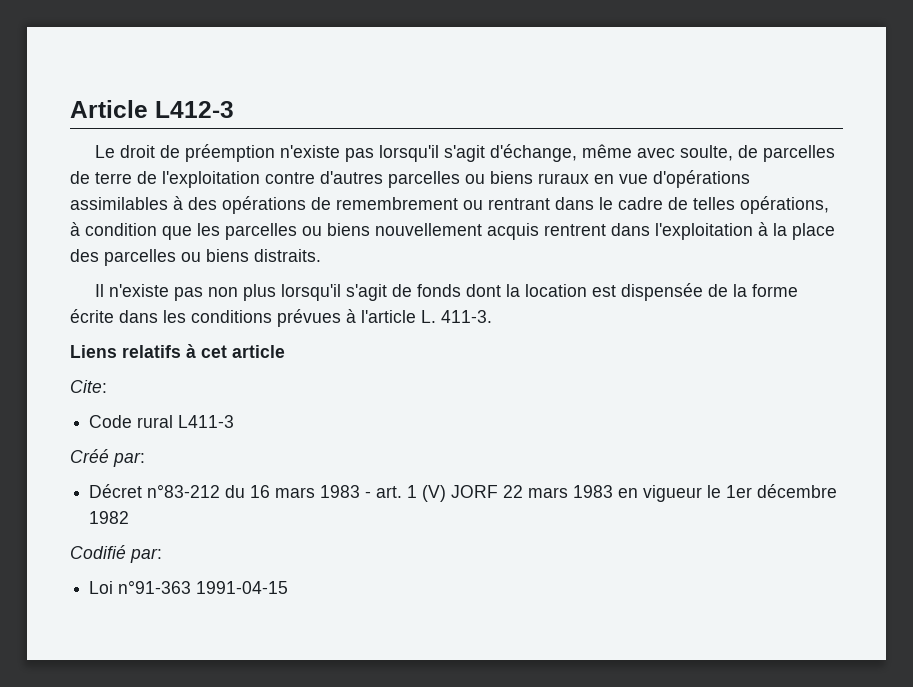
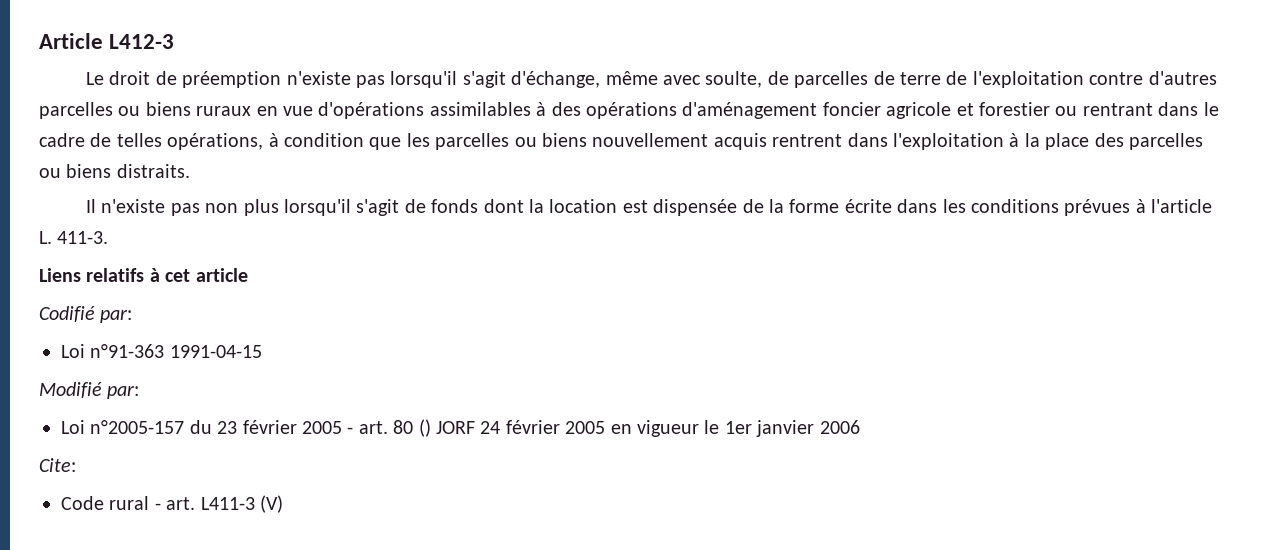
- Le droit de préemption n'existe pas lorsqu'il s'agit d'échange, même avec soulte, de parcelles de terre de l'exploitation contre d'autres parcelles ou biens ruraux en vue d'opérations assimilables à des opérations de remembrement ou rentrant dans le cadre de telles opérations, à condition que les parcelles ou biens nouvellement acquis rentrent dans l'exploitation à la place des parcelles ou biens distraits.
+ Le droit de préemption n'existe pas lorsqu'il s'agit d'échange, même avec soulte, de parcelles de terre de l'exploitation contre d'autres parcelles ou biens ruraux en vue d'opérations assimilables à des opérations d'aménagement foncier agricole et forestier ou rentrant dans le cadre de telles opérations, à condition que les parcelles ou biens nouvellement acquis rentrent dans l'exploitation à la place des parcelles ou biens distraits.
- Cite:
- Code rural L411-3
- Créé par:
- Décret n°83-212 du 16 mars 1983 - art. 1 (V) JORF 22 mars 1983 en vigueur le 1er décembre 1982
+ Modifié par:
+ Loi n°2005-157 du 23 février 2005 - art. 80 () JORF 24 février 2005 en vigueur le 1er janvier 2006
+ Cite:
+ Code rural - art. L411-3 (V)

